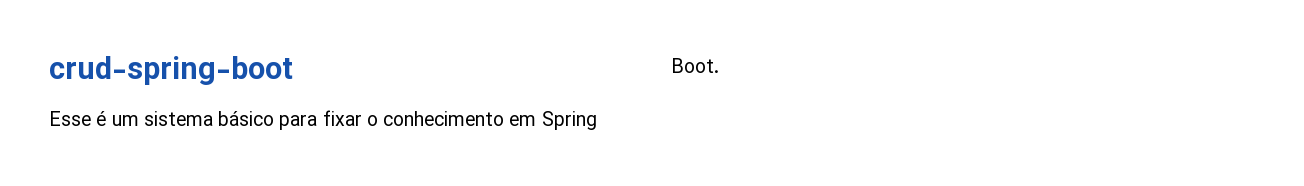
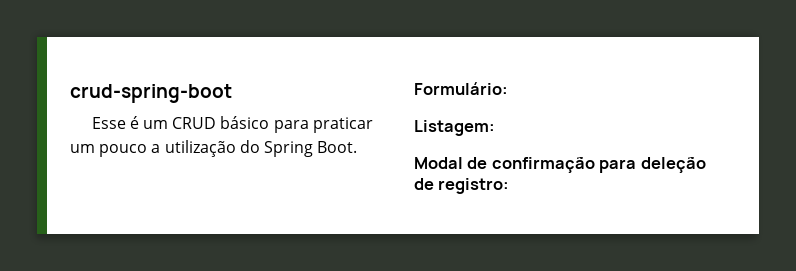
- Esse é um sistema básico para fixar o conhecimento em Spring Boot.
+ Esse é um CRUD básico para praticar um pouco a utilização do Spring Boot.
+ Formulário:
+ Listagem:
+ Modal de confirmação para deleção de registro:

